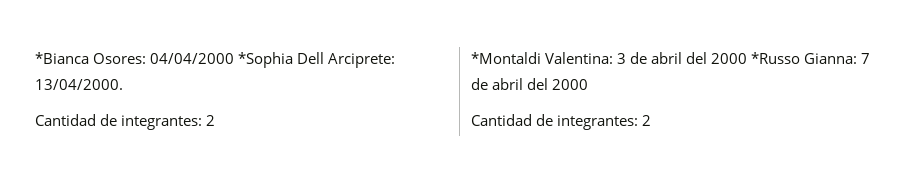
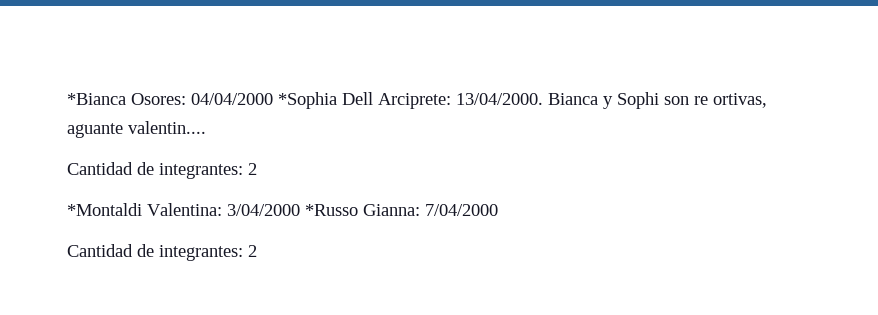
+ Bianca y Sophi son re ortivas, aguante valentin....
- *Montaldi Valentina: 3 de abril del 2000 *Russo Gianna: 7 de abril del 2000
+ *Montaldi Valentina: 3/04/2000 *Russo Gianna: 7/04/2000

